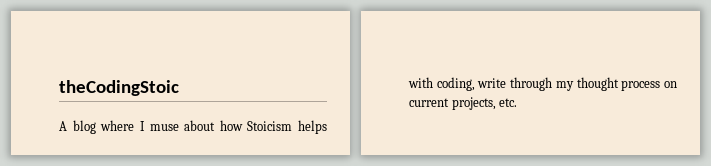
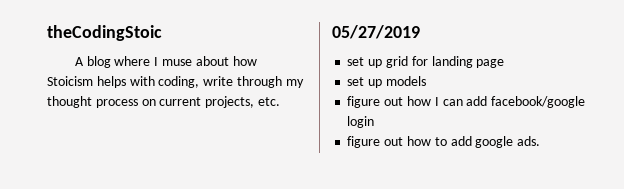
+ 05/27/2019
+ set up grid for landing page
+ set up models
+ figure out how I can add facebook/google login
+ figure out how to add google ads.

